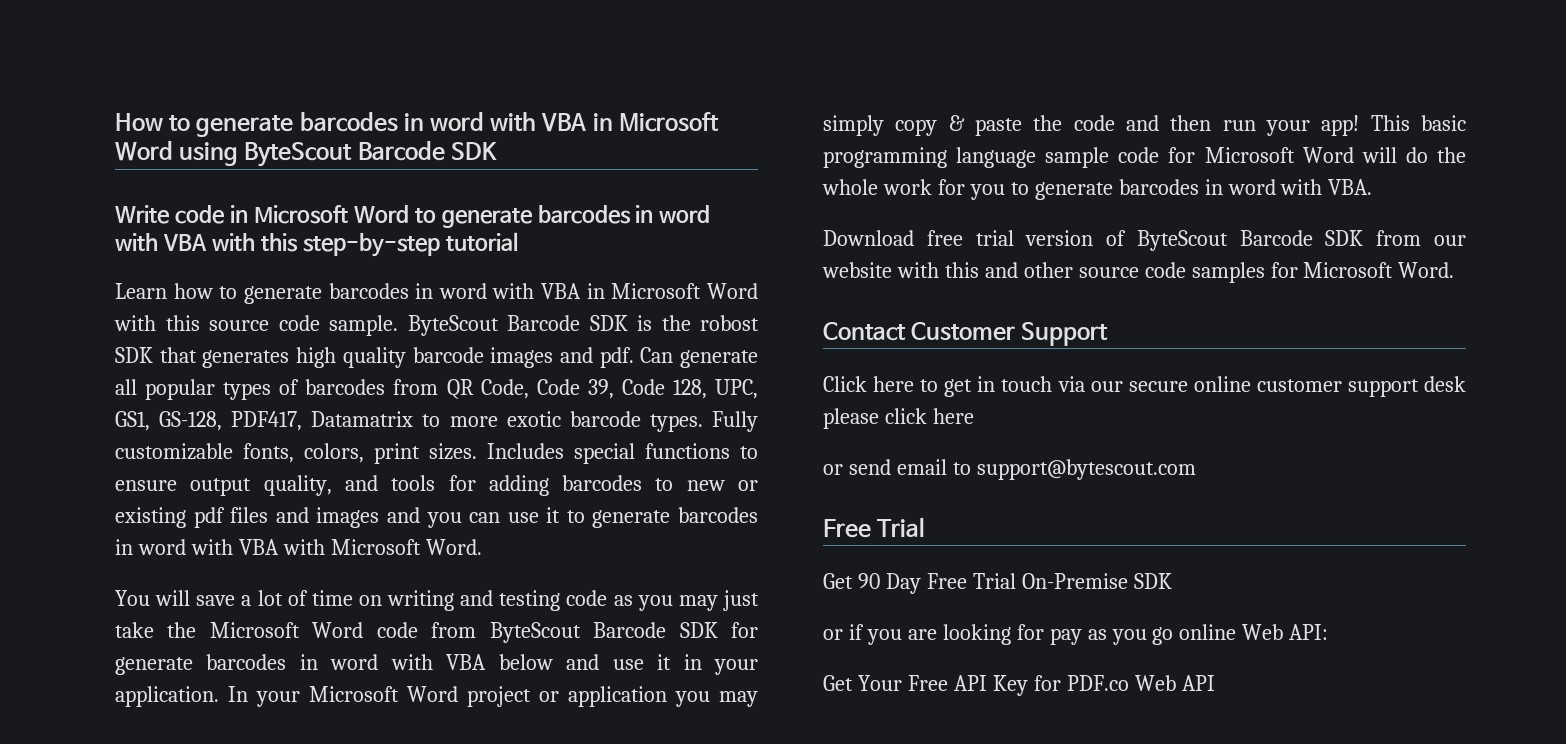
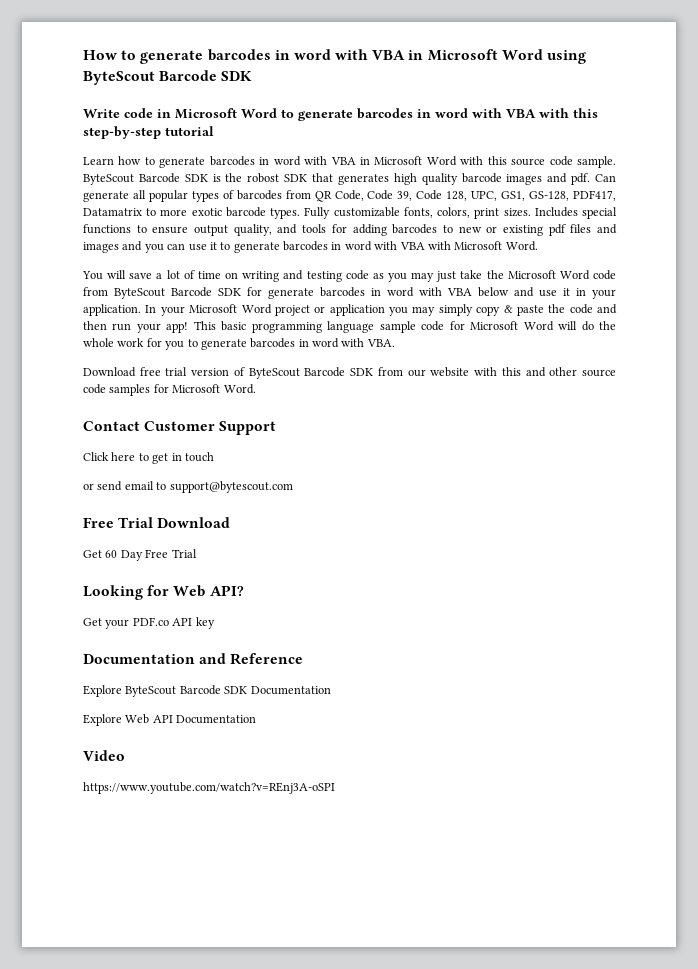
- Click here to get in touch via our secure online customer support desk please click here
+ Click here to get in touch
  or send email to support@bytescout.com
- Free Trial
- Get 90 Day Free Trial On-Premise SDK
- or if you are looking for pay as you go online Web API:
- Get Your Free API Key for PDF.co Web API
+ Free Trial Download
+ Get 60 Day Free Trial
+ Looking for Web API?
+ Get your PDF.co API key
+ Documentation and Reference
+ Explore ByteScout Barcode SDK Documentation
+ Explore Web API Documentation
+ Video
+ https://www.youtube.com/watch?v=REnj3A-oSPI

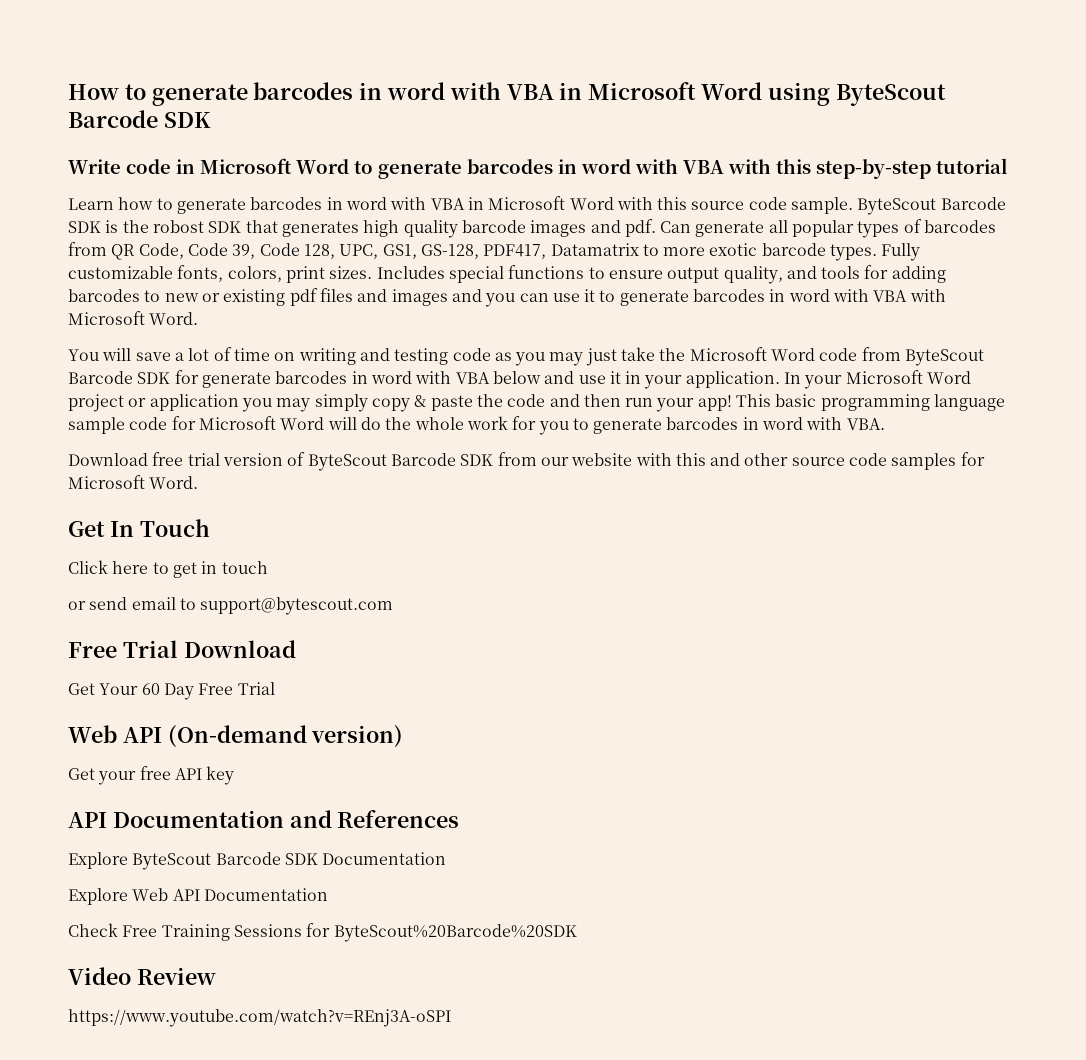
- Contact Customer Support
+ Get In Touch
- Get 60 Day Free Trial
+ Get Your 60 Day Free Trial
- Looking for Web API?
+ Web API (On-demand version)
- Get your PDF.co API key
+ Get your free API key
- Documentation and Reference
+ API Documentation and References
+ Check Free Training Sessions for ByteScout%20Barcode%20SDK
- Video
+ Video Review

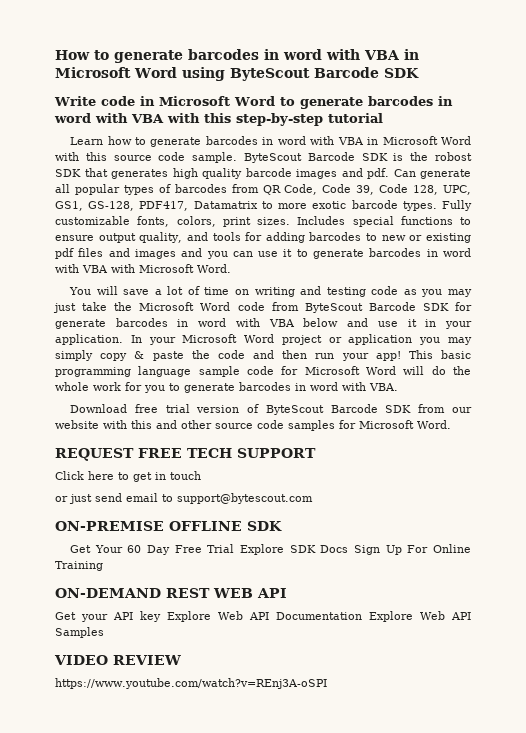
- Get In Touch
+ REQUEST FREE TECH SUPPORT
- or send email to support@bytescout.com
+ or just send email to support@bytescout.com
- Free Trial Download
+ ON-PREMISE OFFLINE SDK
- Get Your 60 Day Free Trial
- Web API (On-demand version)
+ Get Your 60 Day Free Trial Explore SDK Docs Sign Up For Online Training
+ ON-DEMAND REST WEB API
- Get your free API key
- API Documentation and References
- Explore ByteScout Barcode SDK Documentation
- Explore Web API Documentation
- Check Free Training Sessions for ByteScout%20Barcode%20SDK
- Video Review
+ Get your API key Explore Web API Documentation Explore Web API Samples
+ VIDEO REVIEW

